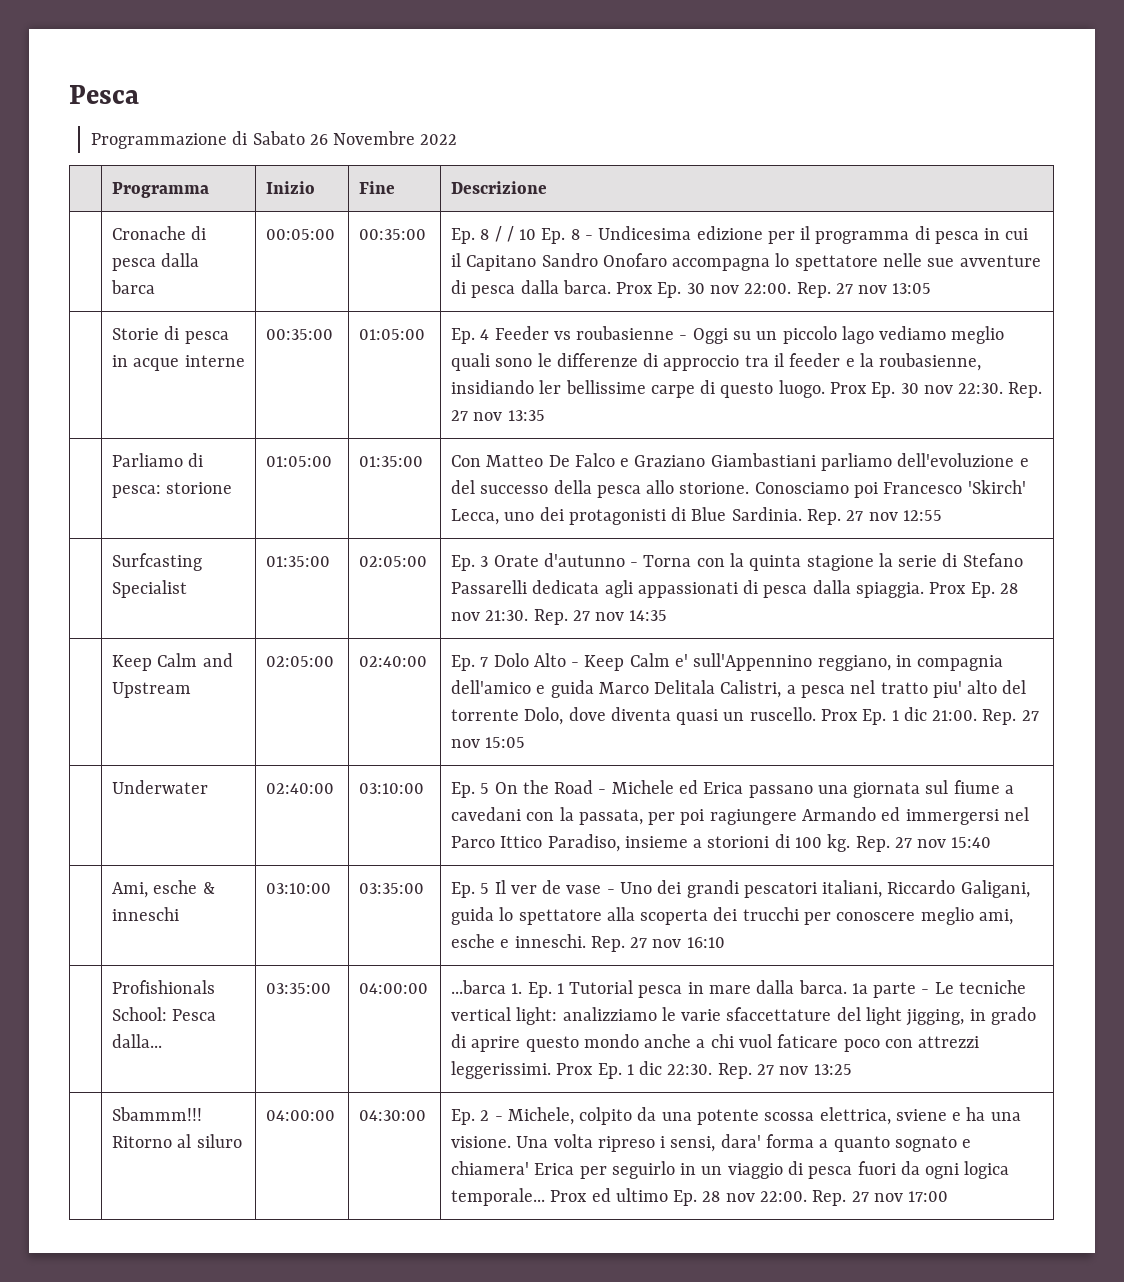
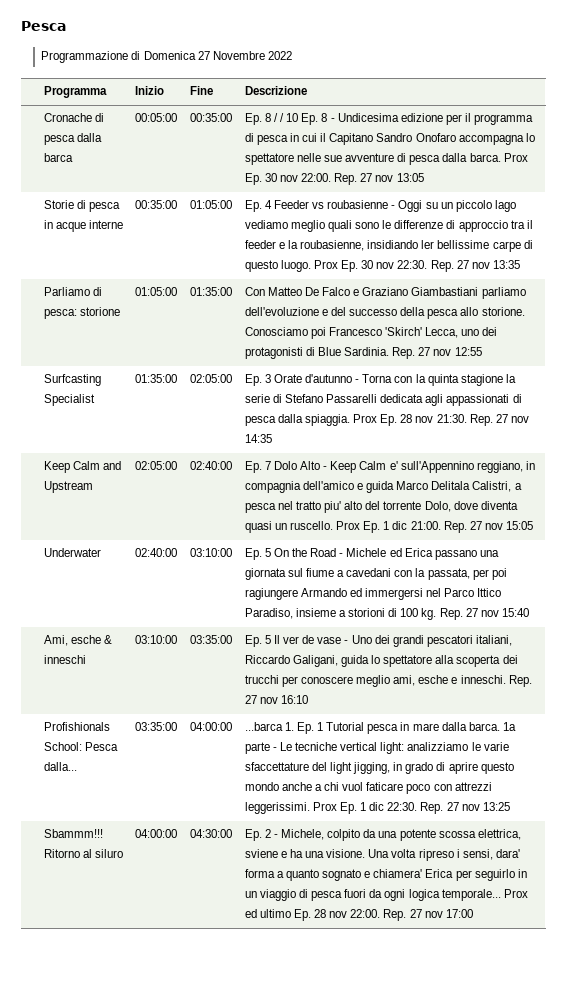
- Programmazione di Sabato 26 Novembre 2022
+ Programmazione di Domenica 27 Novembre 2022

